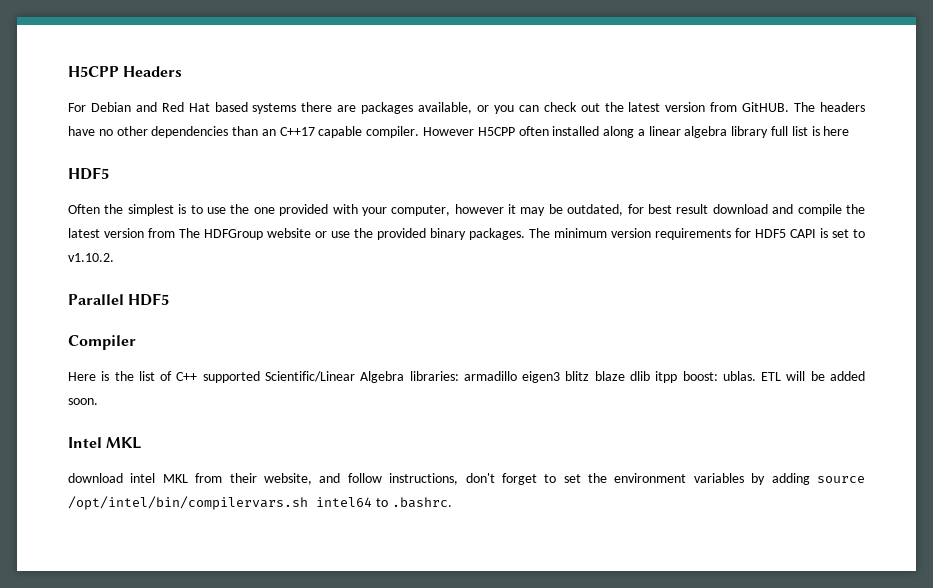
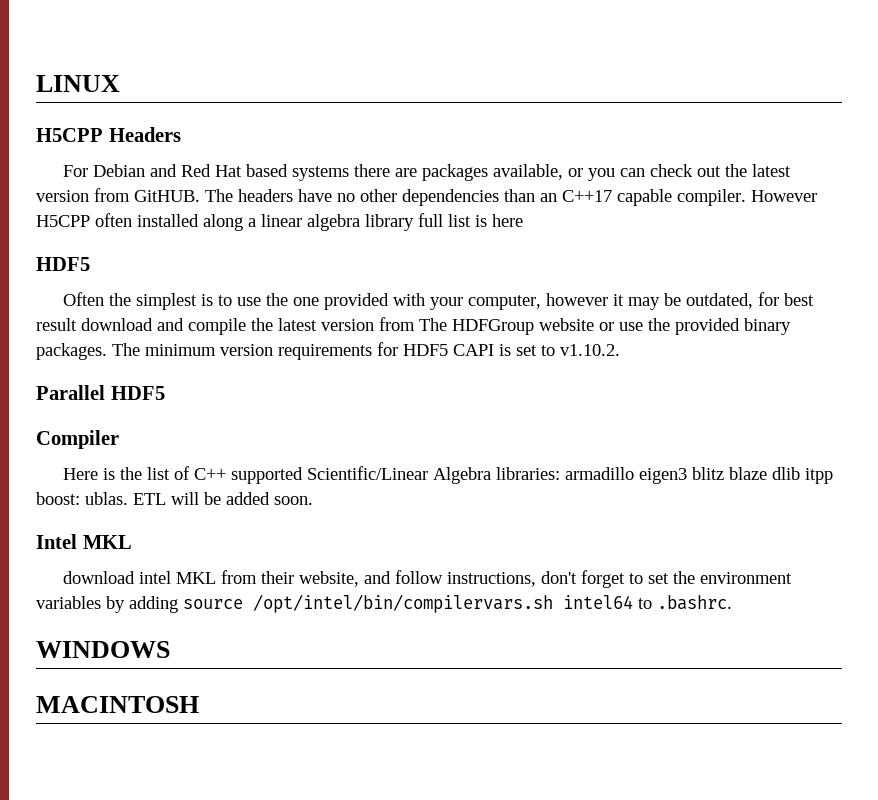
+ LINUX
+ WINDOWS
+ MACINTOSH

